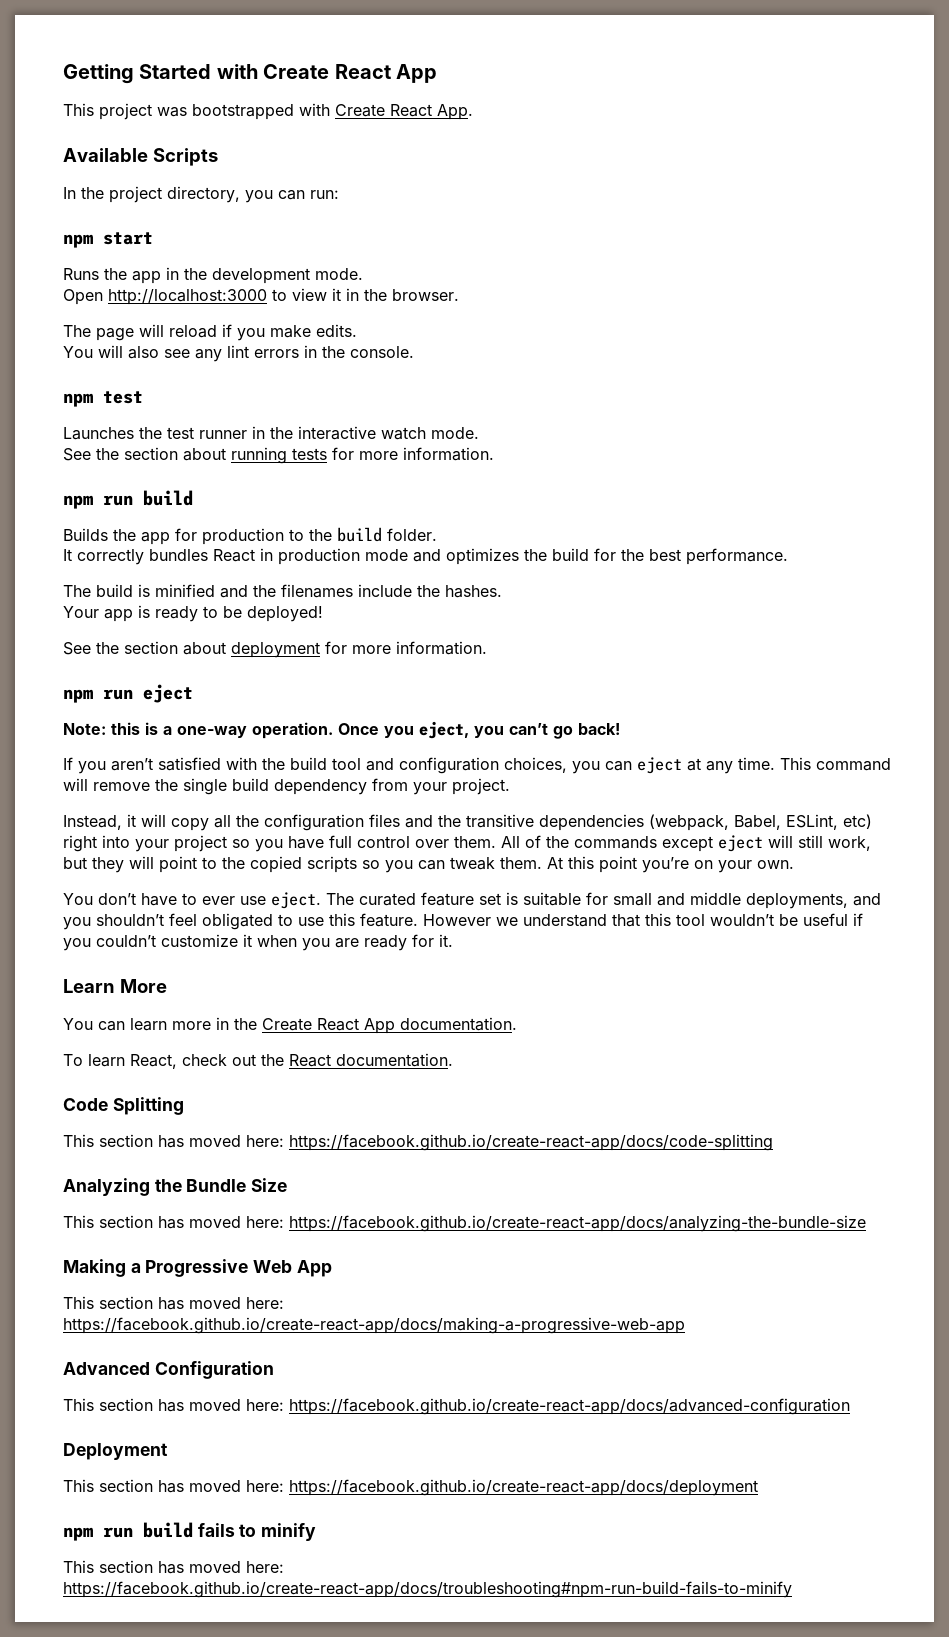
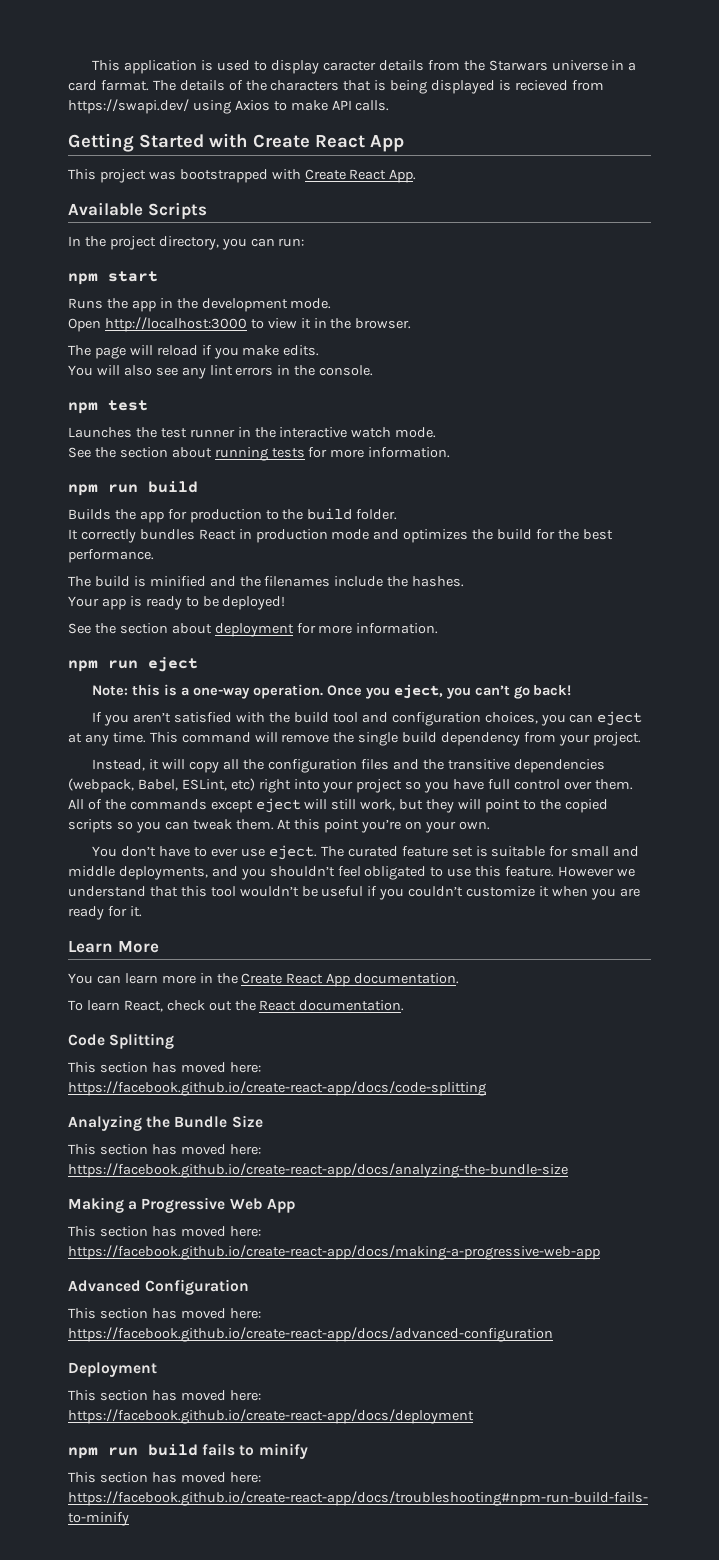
+ This application is used to display caracter details from the Starwars universe in a card farmat. The details of the characters that is being displayed is recieved from https://swapi.dev/ using Axios to make API calls.

